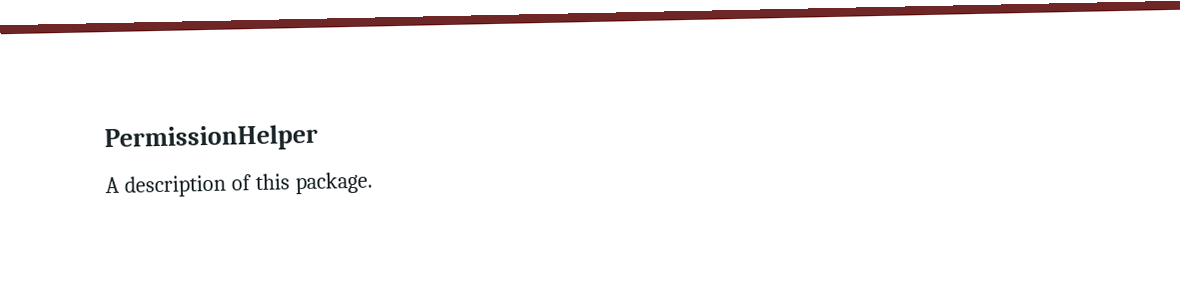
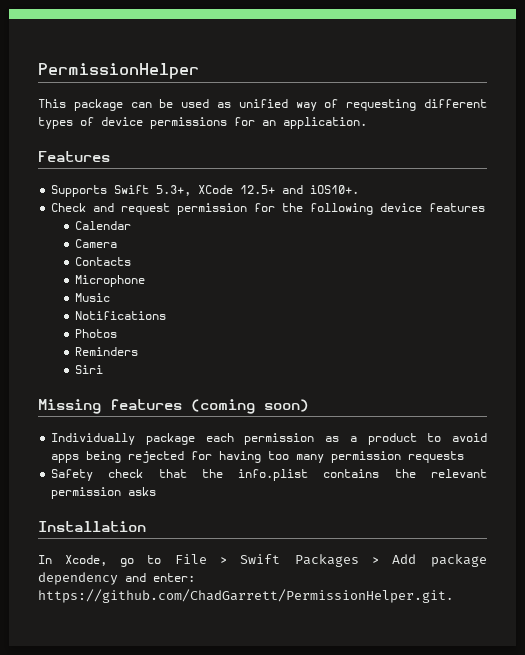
- A description of this package.
+ This package can be used as unified way of requesting different types of device permissions for an application.
+ Features
+ Supports Swift 5.3+, XCode 12.5+ and iOS10+.
+ Check and request permission for the following device features
+ Calendar
+ Camera
+ Contacts
+ Microphone
+ Music
+ Notifications
+ Photos
+ Reminders
+ Siri
+ Missing features (coming soon)
+ Individually package each permission as a product to avoid apps being rejected for having too many permission requests
+ Safety check that the info.plist contains the relevant permission asks
+ Installation
+ In Xcode, go to File > Swift Packages > Add package dependency and enter: https://github.com/ChadGarrett/PermissionHelper.git.

